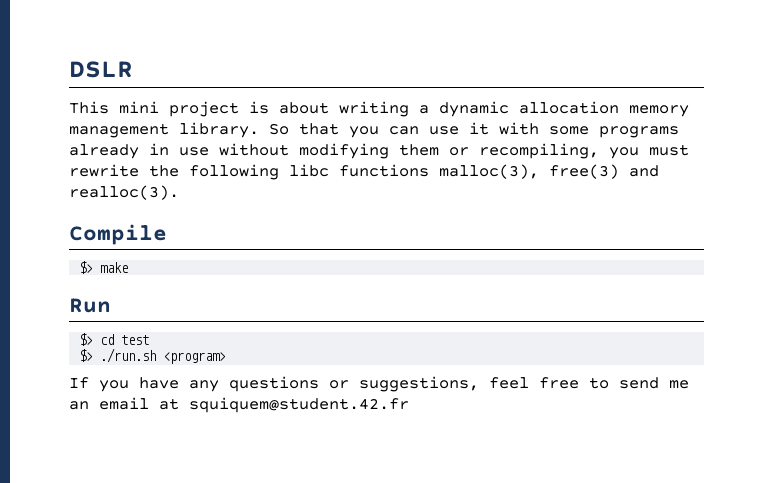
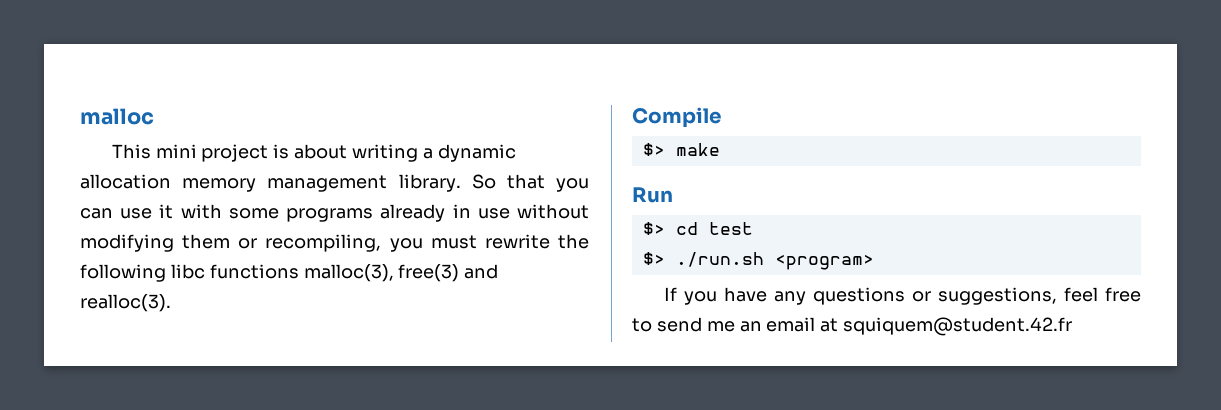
- DSLR
+ malloc

